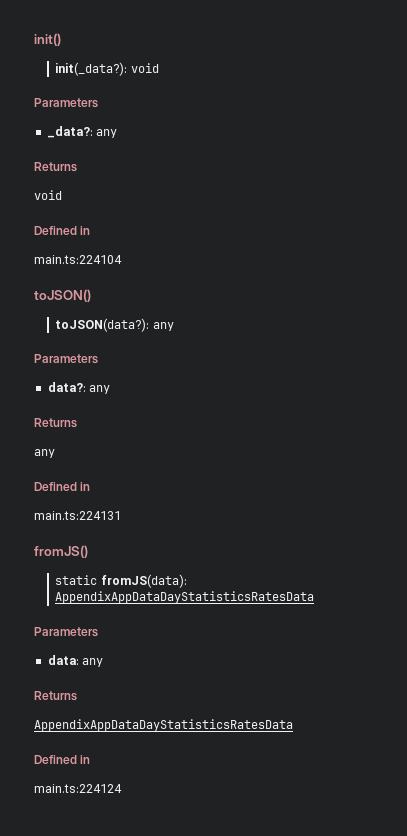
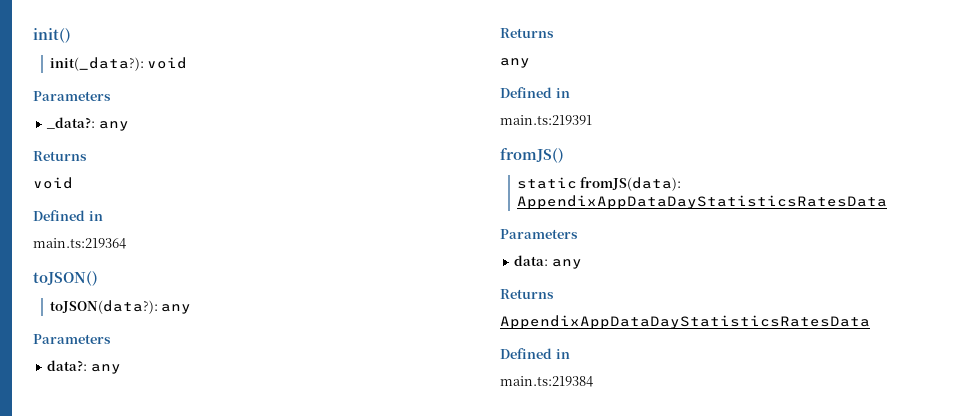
- main.ts:224104
+ main.ts:219364
- main.ts:224131
+ main.ts:219391
- main.ts:224124
+ main.ts:219384

